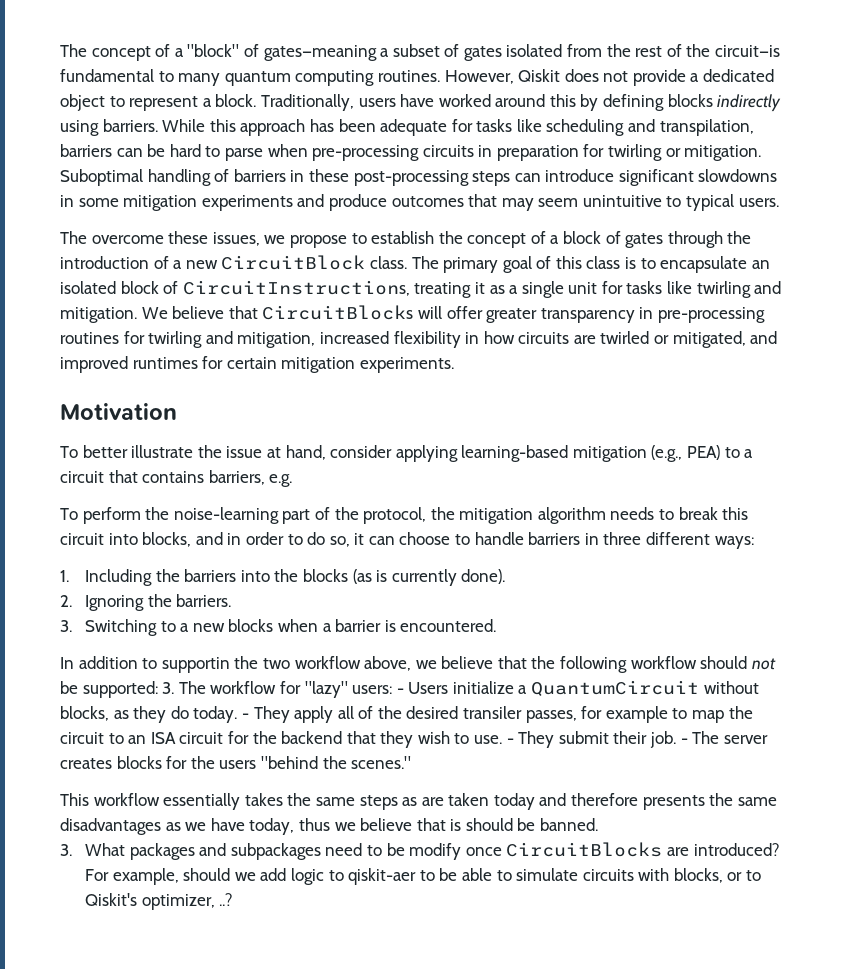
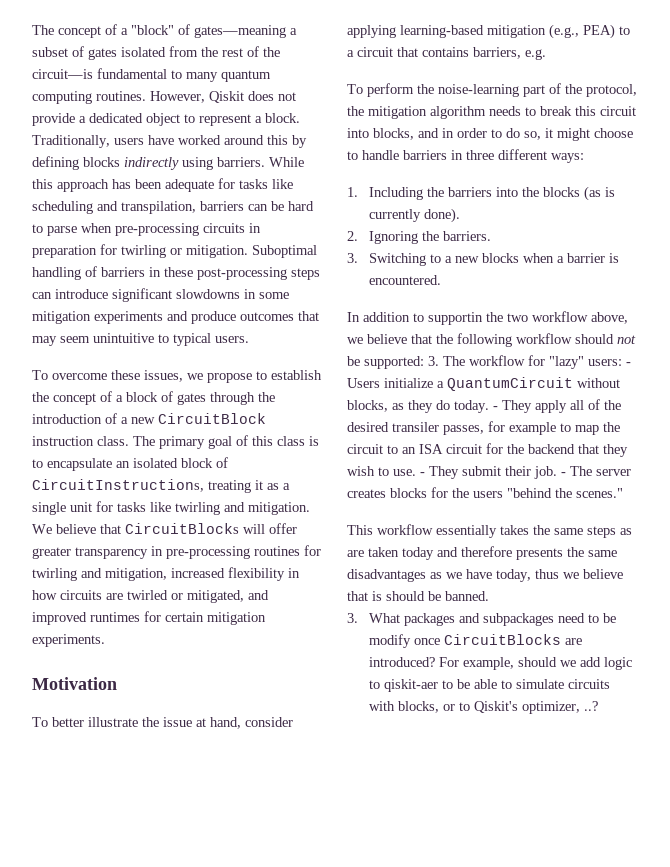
- The overcome these issues, we propose to establish the concept of a block of gates through the introduction of a new CircuitBlock class.
+ To overcome these issues, we propose to establish the concept of a block of gates through the introduction of a new CircuitBlock instruction class.
- To perform the noise-learning part of the protocol, the mitigation algorithm needs to break this circuit into blocks, and in order to do so, it can choose to handle barriers in three different ways:
+ To perform the noise-learning part of the protocol, the mitigation algorithm needs to break this circuit into blocks, and in order to do so, it might choose to handle barriers in three different ways:

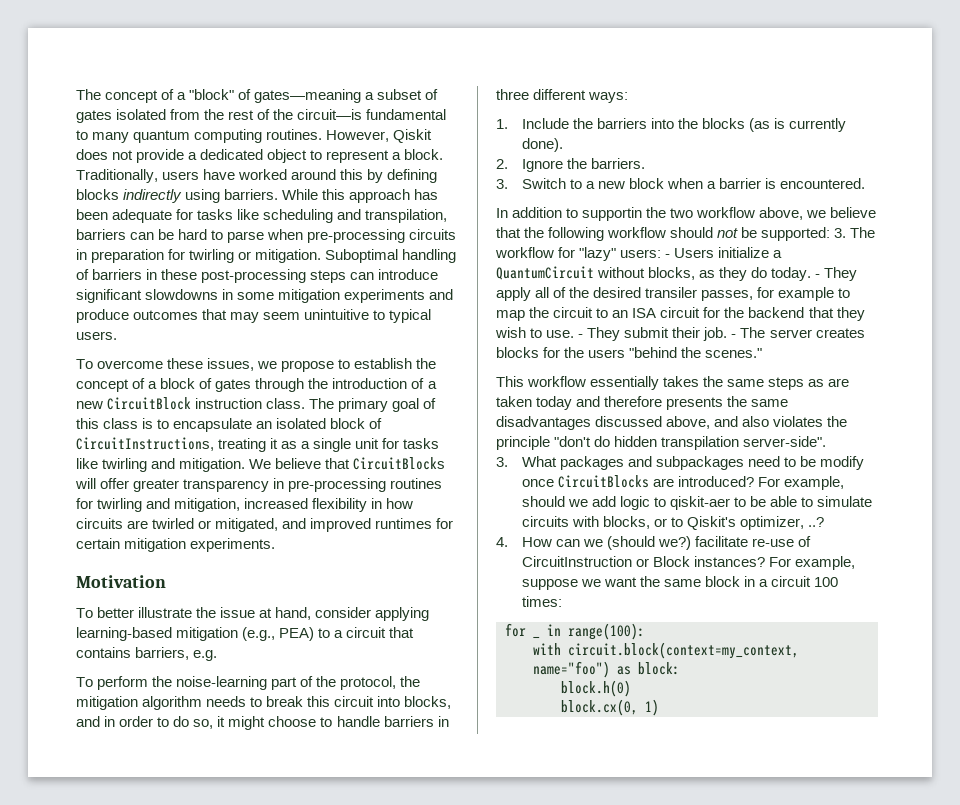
- 1. Including the barriers into the blocks (as is currently done).
+ 1. Include the barriers into the blocks (as is currently done).
- 2. Ignoring the barriers.
+ 2. Ignore the barriers.
- 3. Switching to a new blocks when a barrier is encountered.
+ 3. Switch to a new block when a barrier is encountered.
- This workflow essentially takes the same steps as are taken today and therefore presents the same disadvantages as we have today, thus we believe that is should be banned.
+ This workflow essentially takes the same steps as are taken today and therefore presents the same disadvantages discussed above, and also violates the principle "don't do hidden transpilation server-side".
+ 4. How can we (should we?) facilitate re-use of CircuitInstruction or Block instances? For example, suppose we want the same block in a circuit 100 times:
+ for _ in range(100):
+ with circuit.block(context=my_context, name="foo") as block:
+ block.h(0)
+ block.cx(0, 1)

